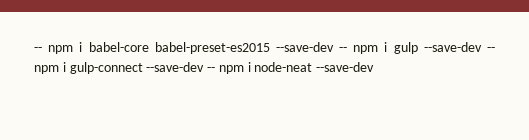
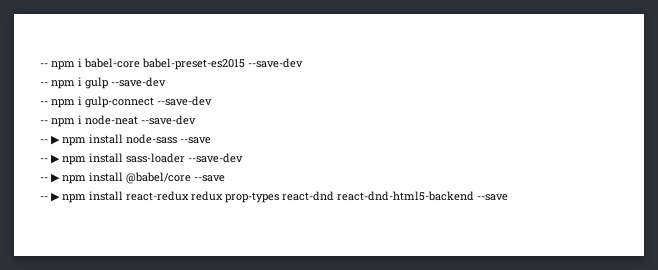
- -- npm i babel-core babel-preset-es2015 --save-dev -- npm i gulp --save-dev -- npm i gulp-connect --save-dev -- npm i node-neat --save-dev
+ -- npm i babel-core babel-preset-es2015 --save-dev
+ -- npm i gulp --save-dev
+ -- npm i gulp-connect --save-dev
+ -- npm i node-neat --save-dev
+ -- ▶ npm install node-sass --save
+ -- ▶ npm install sass-loader --save-dev
+ -- ▶ npm install @babel/core --save
+ -- ▶ npm install react-redux redux prop-types react-dnd react-dnd-html5-backend --save

